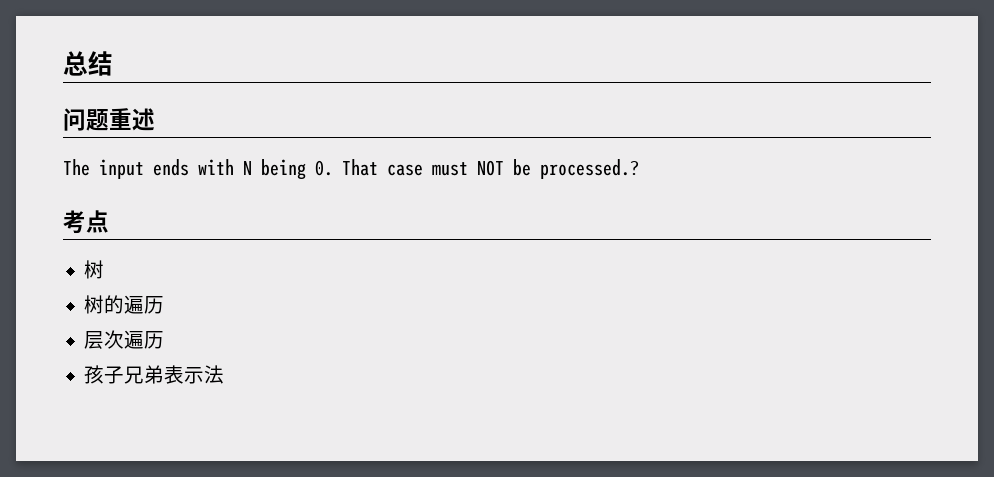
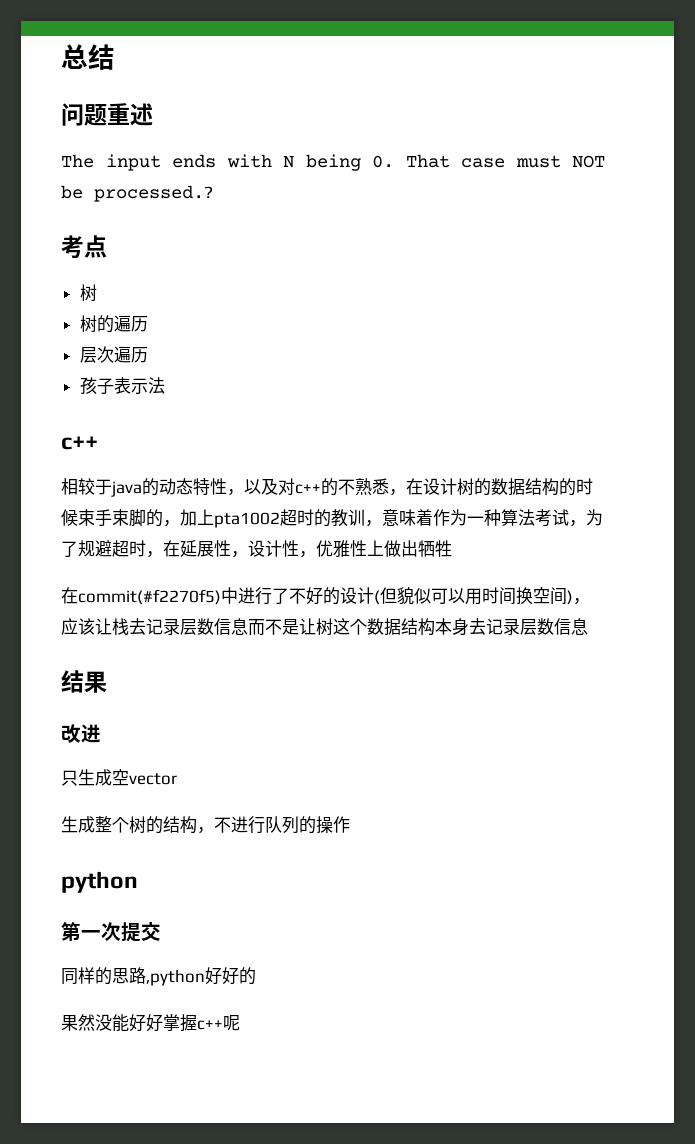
- 孩子兄弟表示法
+ 孩子表示法
+ c++
+ 相较于java的动态特性，以及对c++的不熟悉，在设计树的数据结构的时候束手束脚的，加上pta1002超时的教训，意味着作为一种算法考试，为了规避超时，在延展性，设计性，优雅性上做出牺牲
+ 在commit(#f2270f5)中进行了不好的设计(但貌似可以用时间换空间)，应该让栈去记录层数信息而不是让树这个数据结构本身去记录层数信息
+ 结果
+ 改进
+ 只生成空vector
+ 生成整个树的结构，不进行队列的操作
+ python
+ 第一次提交
+ 同样的思路,python好好的
+ 果然没能好好掌握c++呢

